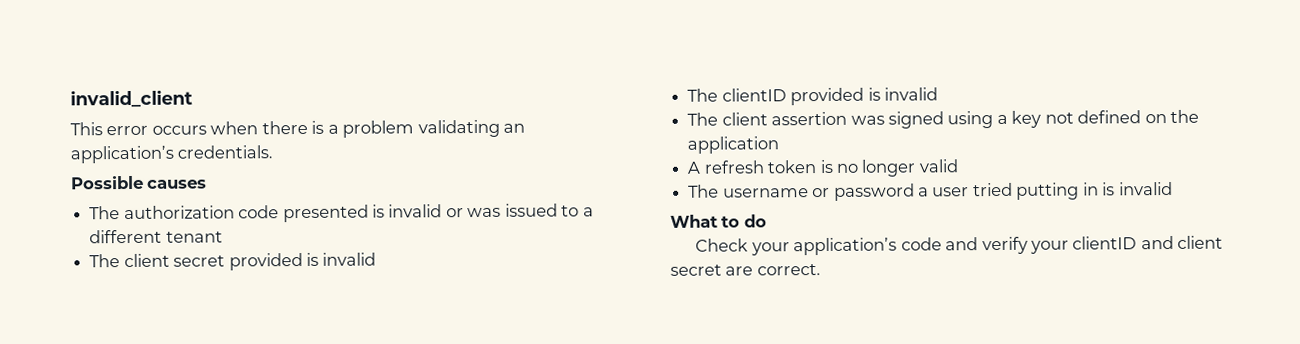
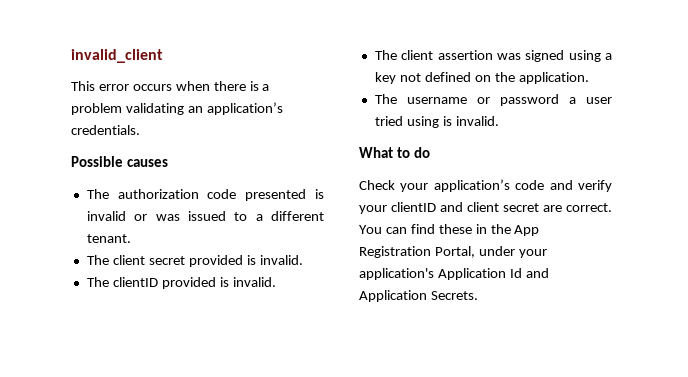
- The authorization code presented is invalid or was issued to a different tenant
+ The authorization code presented is invalid or was issued to a different tenant.
- The client secret provided is invalid
+ The client secret provided is invalid.
- The clientID provided is invalid
+ The clientID provided is invalid.
- The client assertion was signed using a key not defined on the application
- A refresh token is no longer valid
+ The client assertion was signed using a key not defined on the application.
- The username or password a user tried putting in is invalid
+ The username or password a user tried using is invalid.
+ You can find these in the App Registration Portal, under your application's Application Id and Application Secrets.

